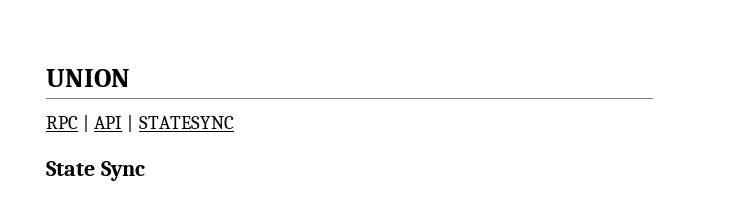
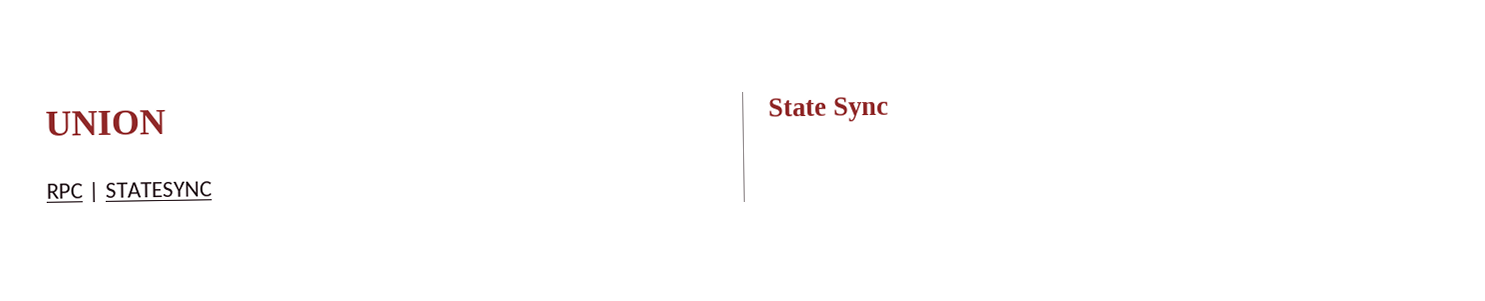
- RPC | API | STATESYNC
+ RPC | STATESYNC

